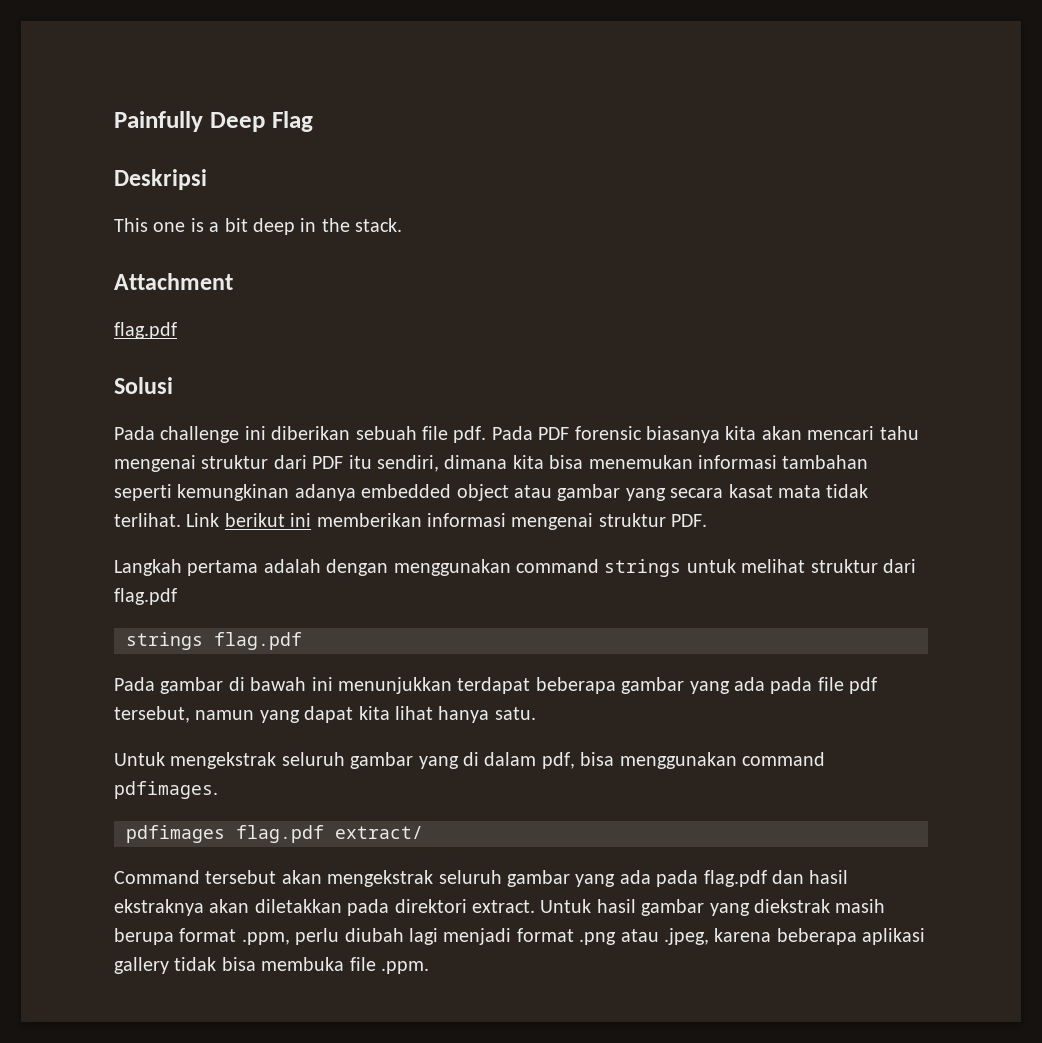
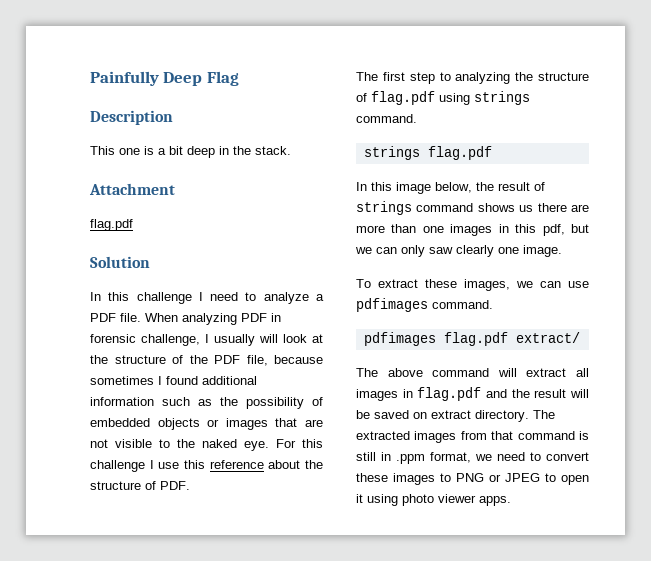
- Deskripsi
+ Description
- Solusi
- Pada challenge ini diberikan sebuah file pdf. Pada PDF forensic biasanya kita akan mencari tahu mengenai struktur dari PDF itu sendiri, dimana kita bisa menemukan informasi tambahan seperti kemungkinan adanya embedded object atau gambar yang secara kasat mata tidak terlihat. Link berikut ini memberikan informasi mengenai struktur PDF.
- Langkah pertama adalah dengan menggunakan command strings untuk melihat struktur dari flag.pdf
+ Solution
+ In this challenge I need to analyze a PDF file. When analyzing PDF in forensic challenge, I usually will look at the structure of the PDF file, because sometimes I found additional information such as the possibility of embedded objects or images that are not visible to the naked eye. For this challenge I use this reference about the structure of PDF.
+ The first step to analyzing the structure of flag.pdf using strings command.
  strings flag.pdf
- Pada gambar di bawah ini menunjukkan terdapat beberapa gambar yang ada pada file pdf tersebut, namun yang dapat kita lihat hanya satu.
- Untuk mengekstrak seluruh gambar yang di dalam pdf, bisa menggunakan command pdfimages.
+ In this image below, the result of strings command shows us there are more than one images in this pdf, but we can only saw clearly one image.
+ To extract these images, we can use pdfimages command.
  pdfimages flag.pdf extract/
- Command tersebut akan mengekstrak seluruh gambar yang ada pada flag.pdf dan hasil ekstraknya akan diletakkan pada direktori extract. Untuk hasil gambar yang diekstrak masih berupa format .ppm, perlu diubah lagi menjadi format .png atau .jpeg, karena beberapa aplikasi gallery tidak bisa membuka file .ppm.
+ The above command will extract all images in flag.pdf and the result will be saved on extract directory. The extracted images from that command is still in .ppm format, we need to convert these images to PNG or JPEG to open it using photo viewer apps.

